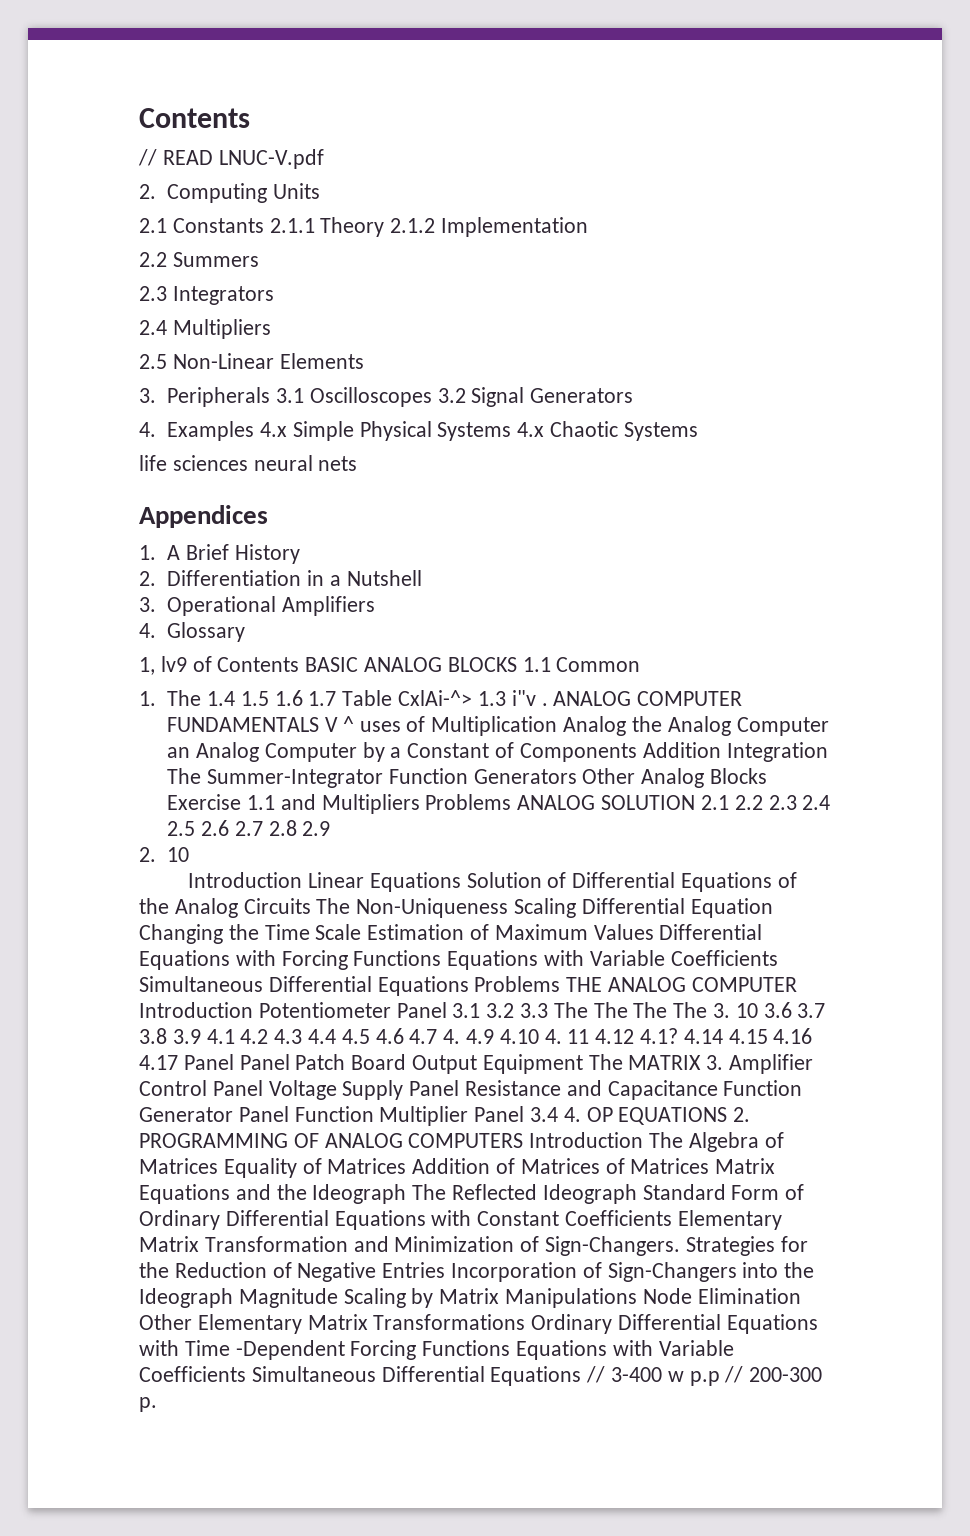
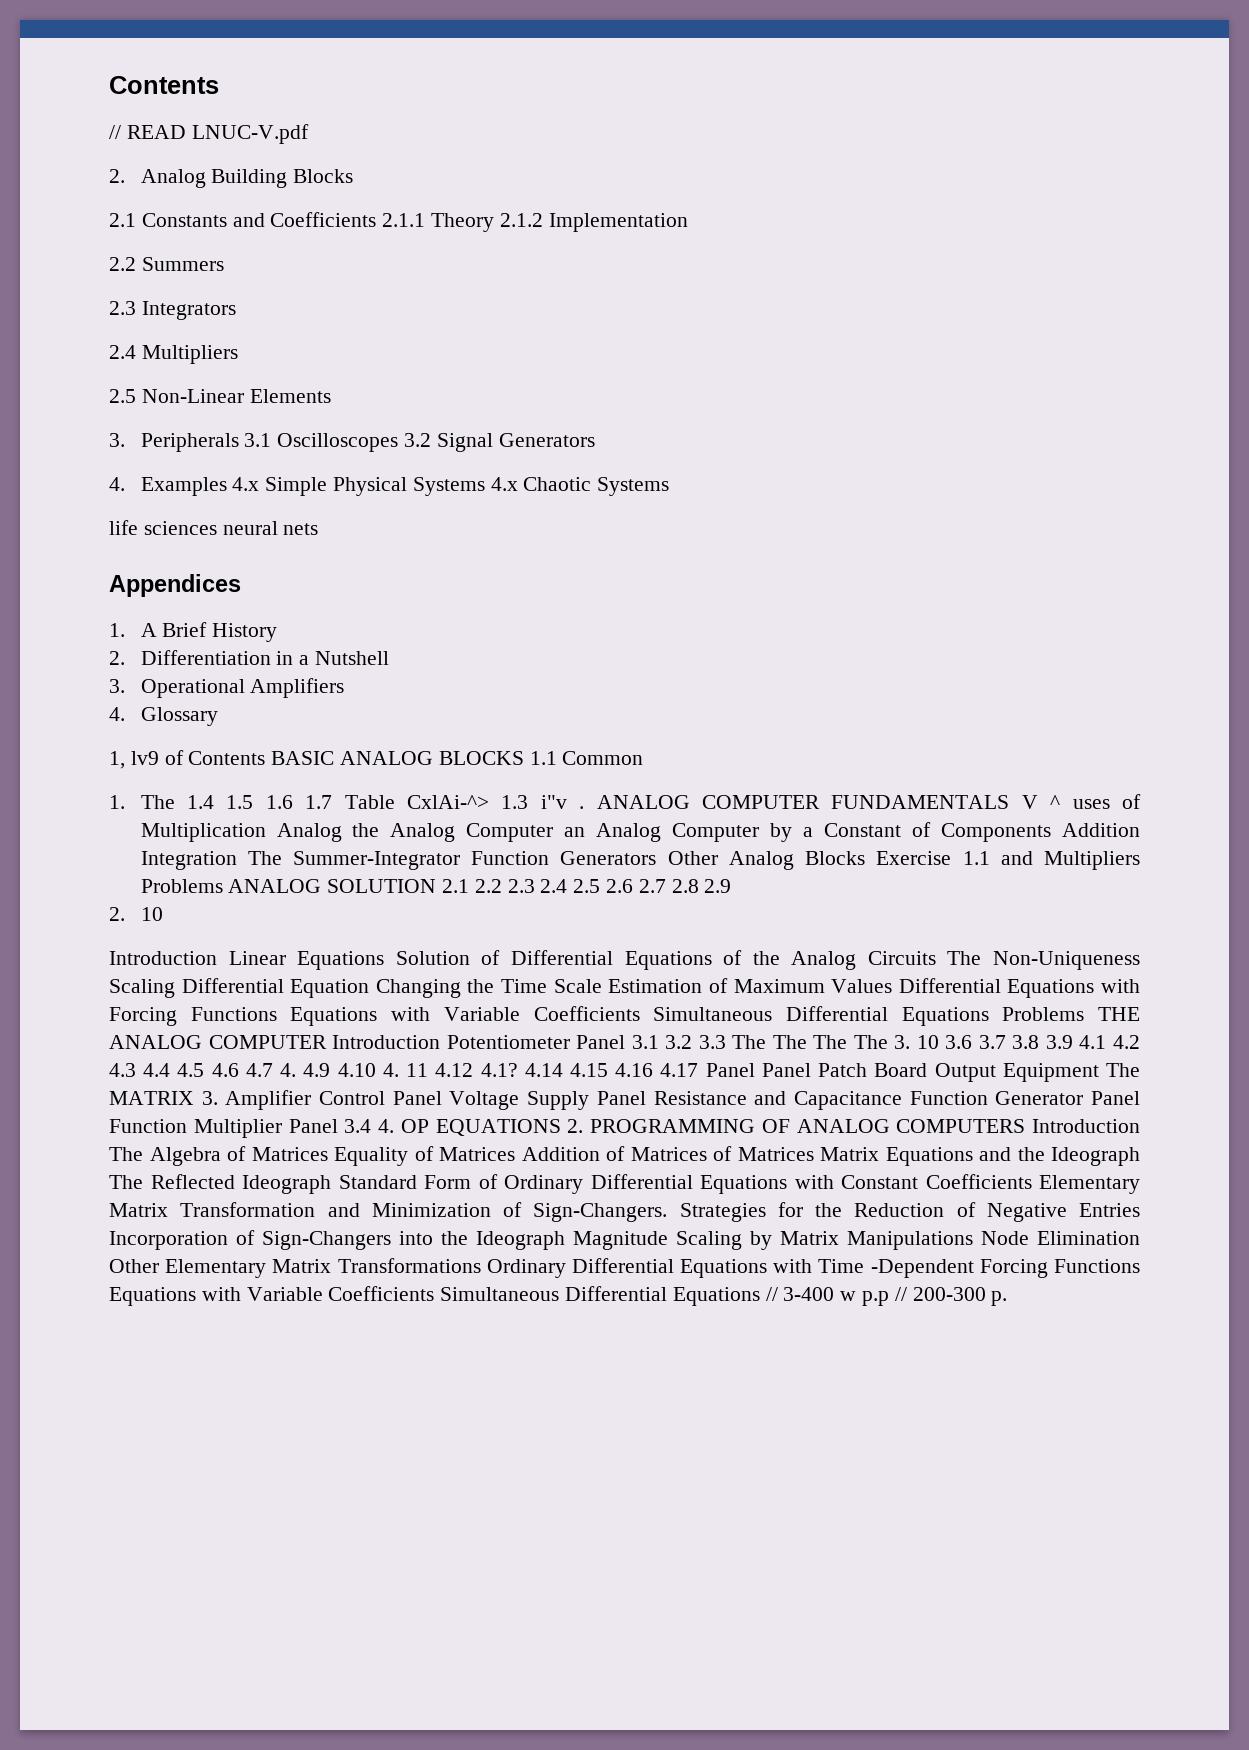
- 2. Computing Units
+ 2. Analog Building Blocks
- 2.1 Constants 2.1.1 Theory 2.1.2 Implementation
+ 2.1 Constants and Coefficients 2.1.1 Theory 2.1.2 Implementation

